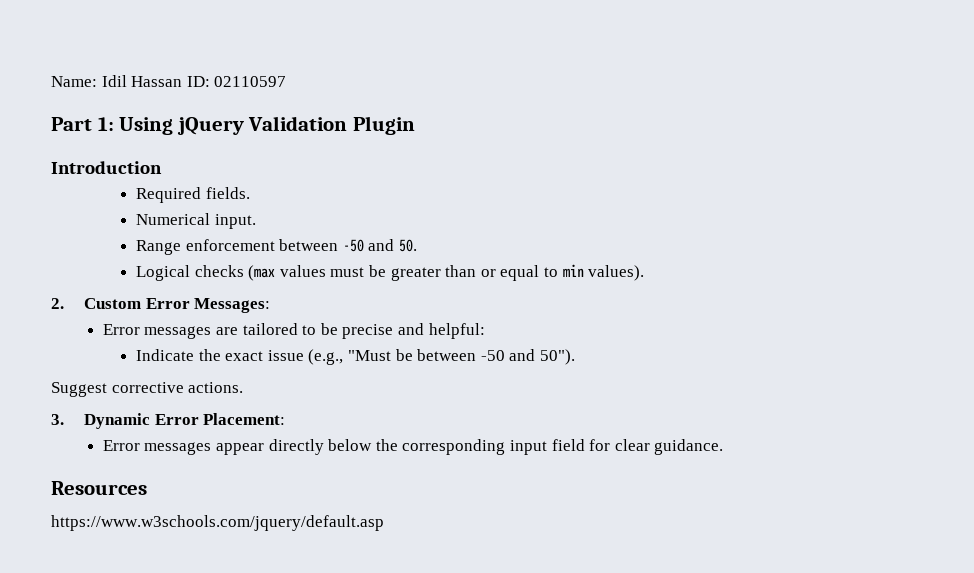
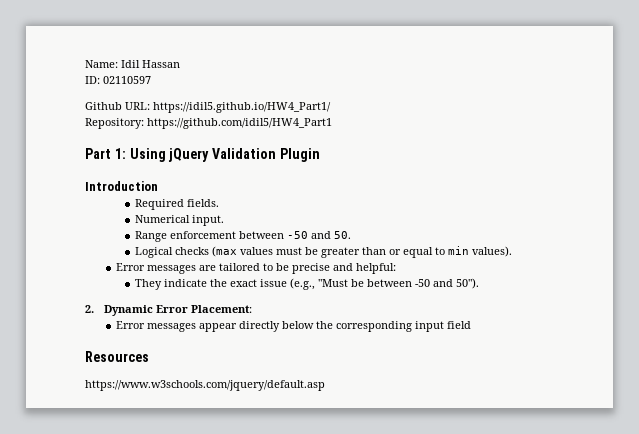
- Name: Idil Hassan ID: 02110597
+ Name: Idil Hassan
+ ID: 02110597
+ Github URL: https://idil5.github.io/HW4_Part1/
+ Repository: https://github.com/idil5/HW4_Part1
- 2. Custom Error Messages:
- Indicate the exact issue (e.g., "Must be between -50 and 50").
+ They indicate the exact issue (e.g., "Must be between -50 and 50").
- Suggest corrective actions.
- 3. Dynamic Error Placement:
+ 2. Dynamic Error Placement:
- Error messages appear directly below the corresponding input field for clear guidance.
+ Error messages appear directly below the corresponding input field

